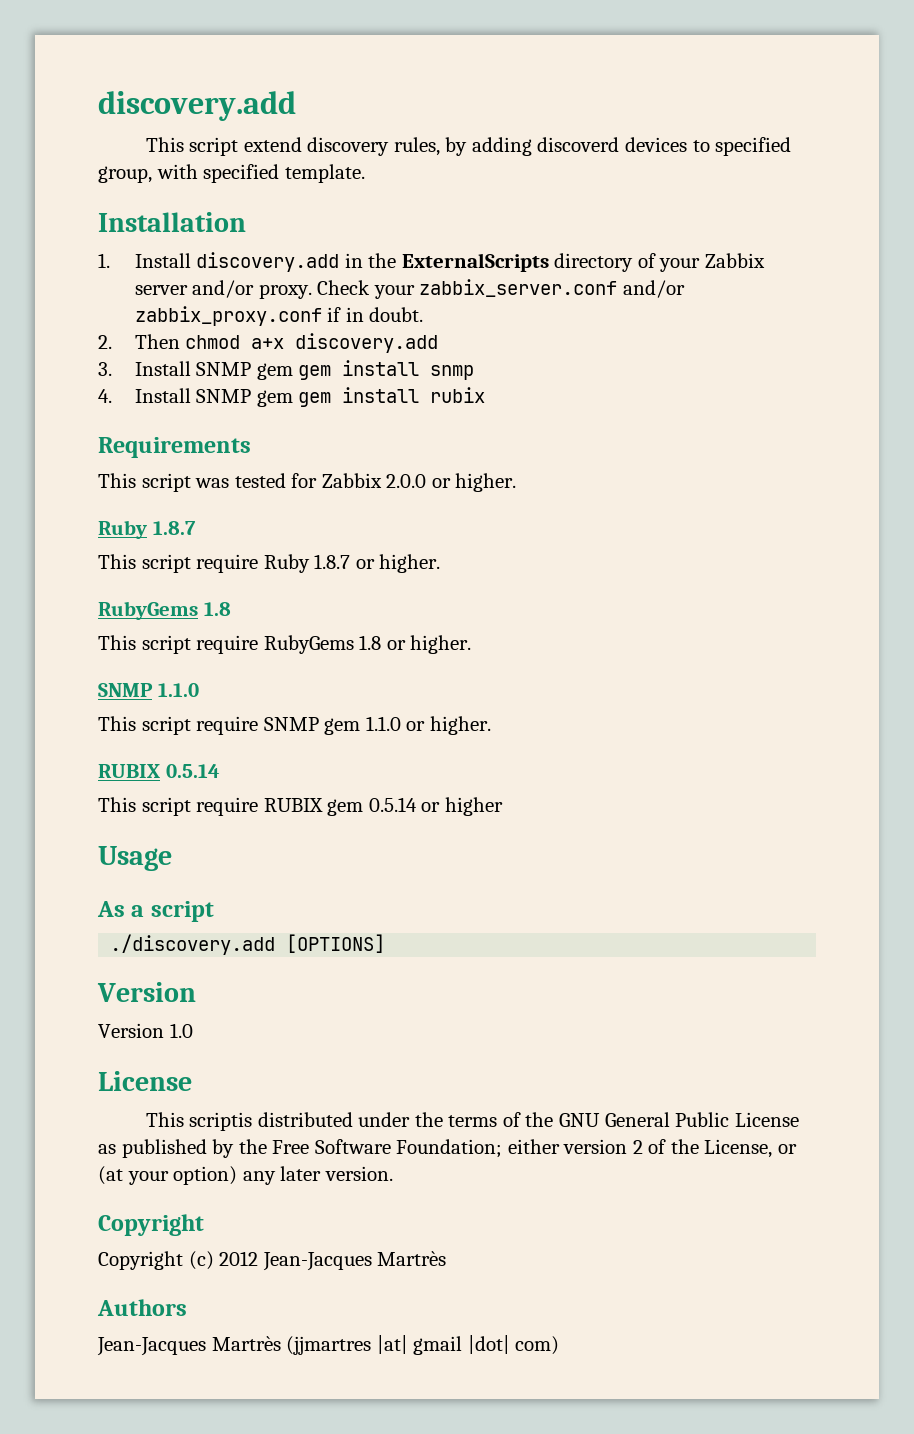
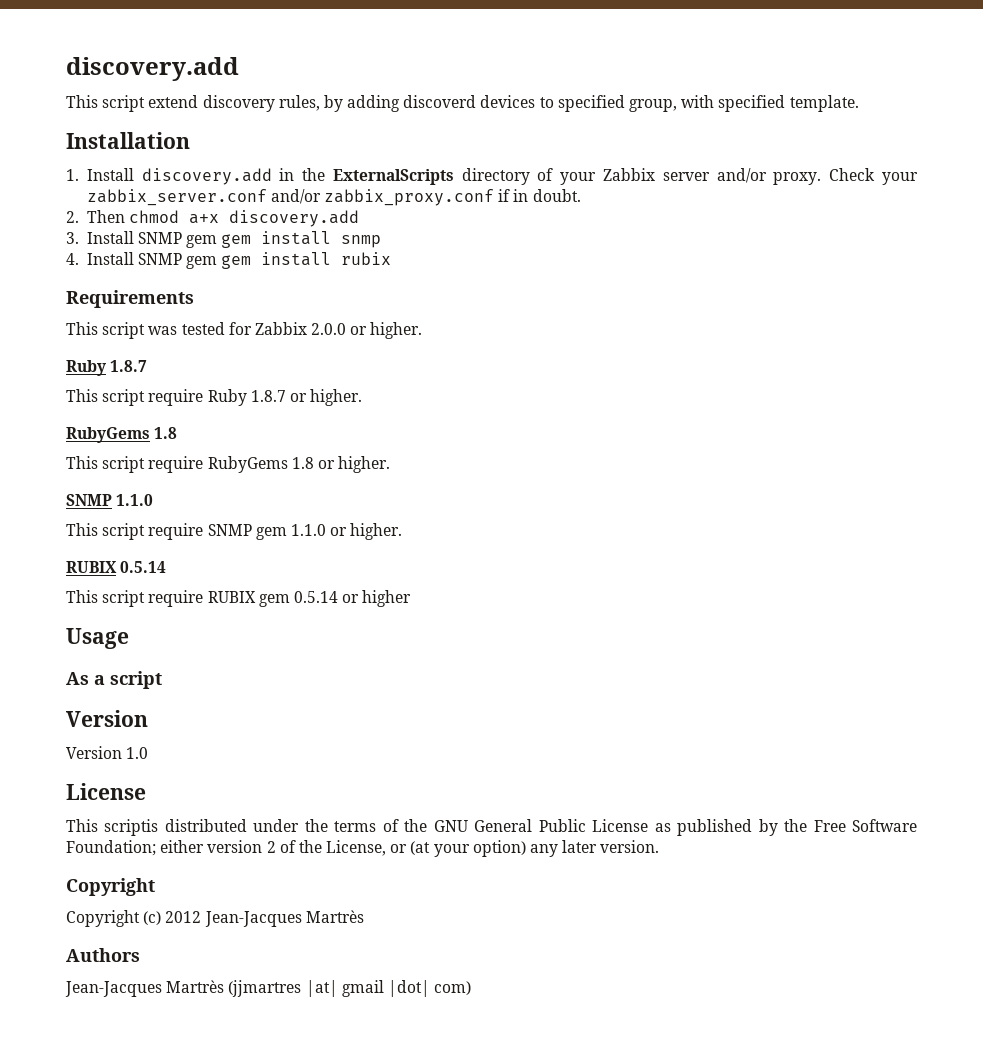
- ./discovery.add [OPTIONS]

